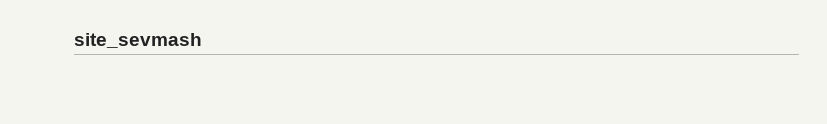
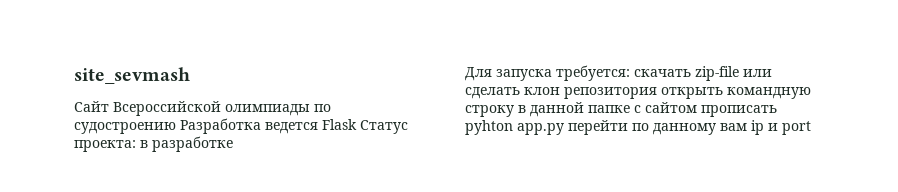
+ Сайт Всероссийской олимпиады по судостроению Разработка ведется Flask Статус проекта: в разработке
+ Для запуска требуется: скачать zip-file или сделать клон репозитория открыть командную строку в данной папке с сайтом прописать pyhton app.py перейти по данному вам ip и port

